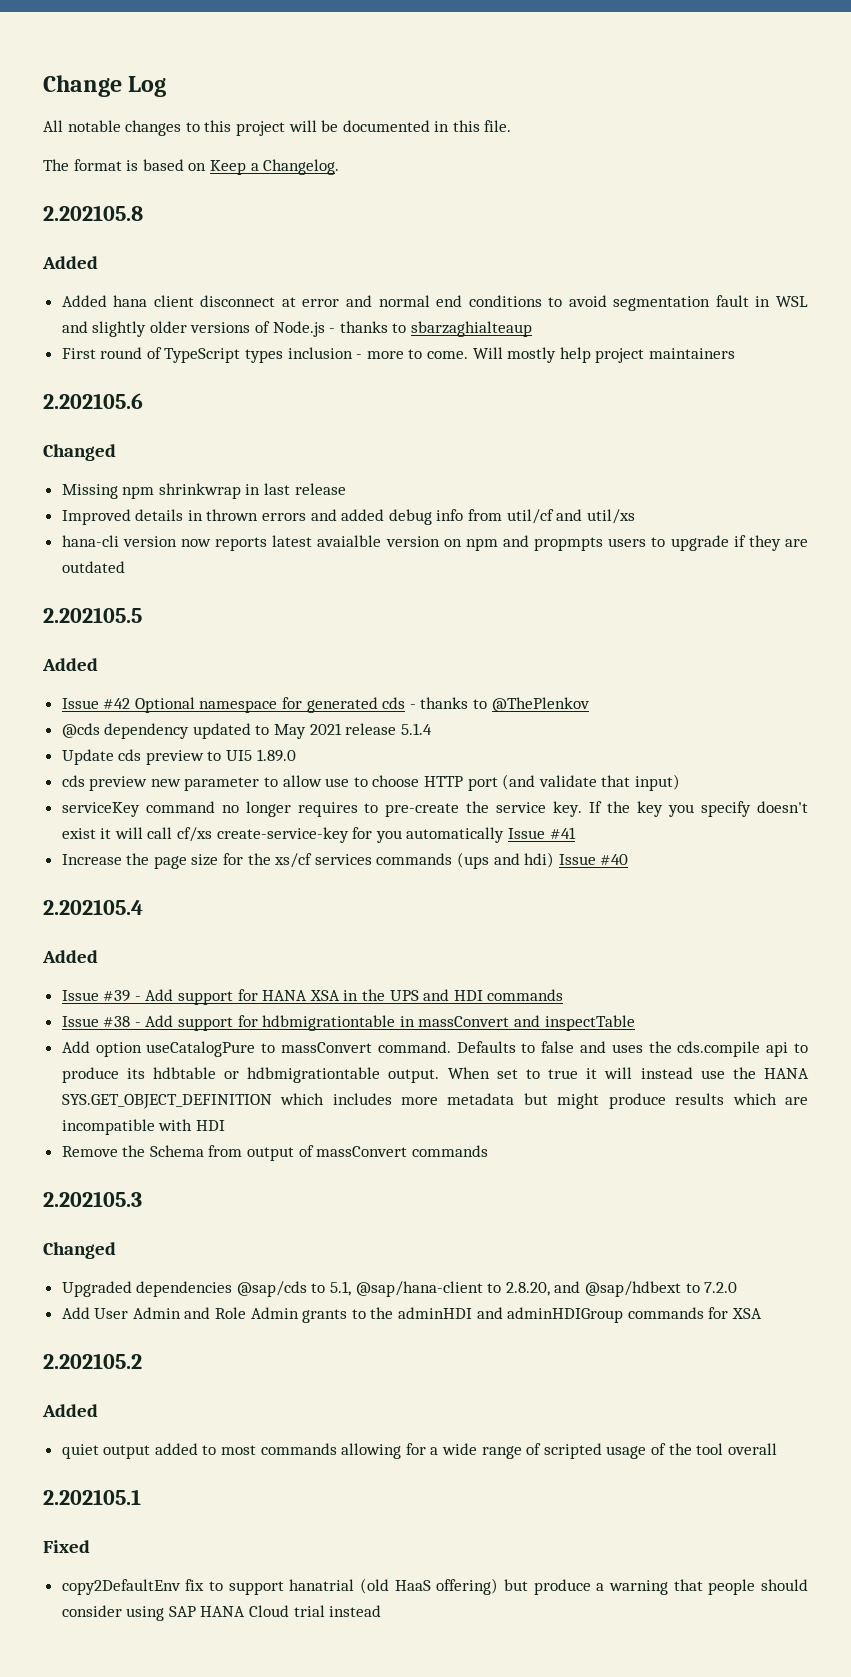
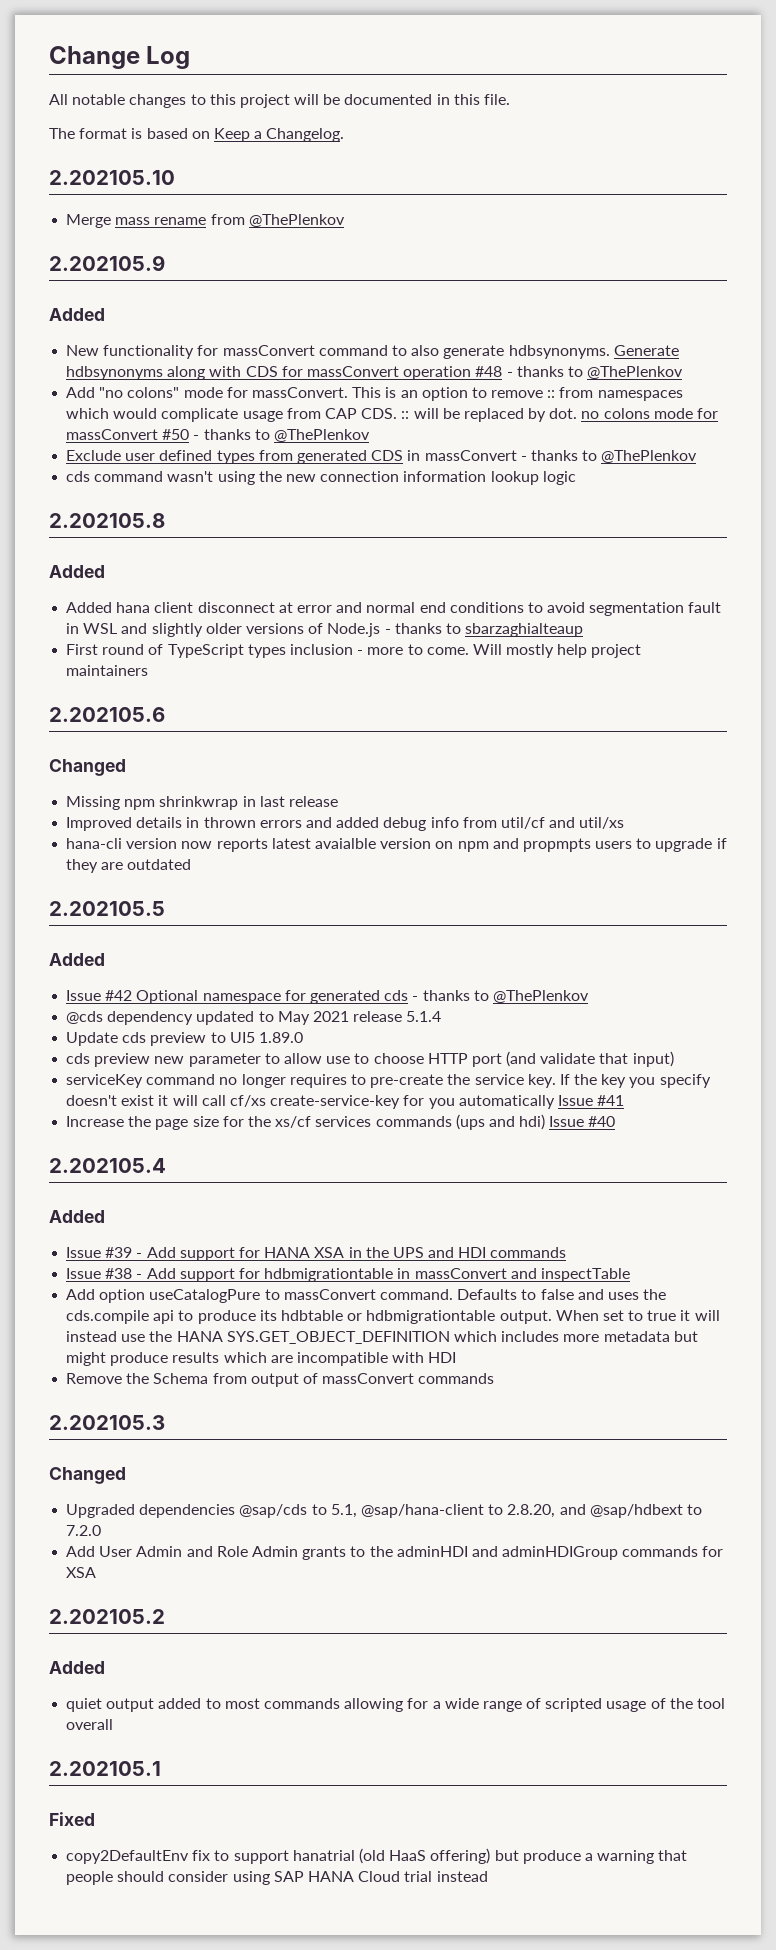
+ 2.202105.10
+ Merge mass rename from @ThePlenkov
+ 2.202105.9
+ Added
+ New functionality for massConvert command to also generate hdbsynonyms. Generate hdbsynonyms along with CDS for massConvert operation #48 - thanks to @ThePlenkov
+ Add "no colons" mode for massConvert. This is an option to remove :: from namespaces which would complicate usage from CAP CDS. :: will be replaced by dot. no colons mode for massConvert #50 - thanks to @ThePlenkov
+ Exclude user defined types from generated CDS in massConvert - thanks to @ThePlenkov
+ cds command wasn't using the new connection information lookup logic

